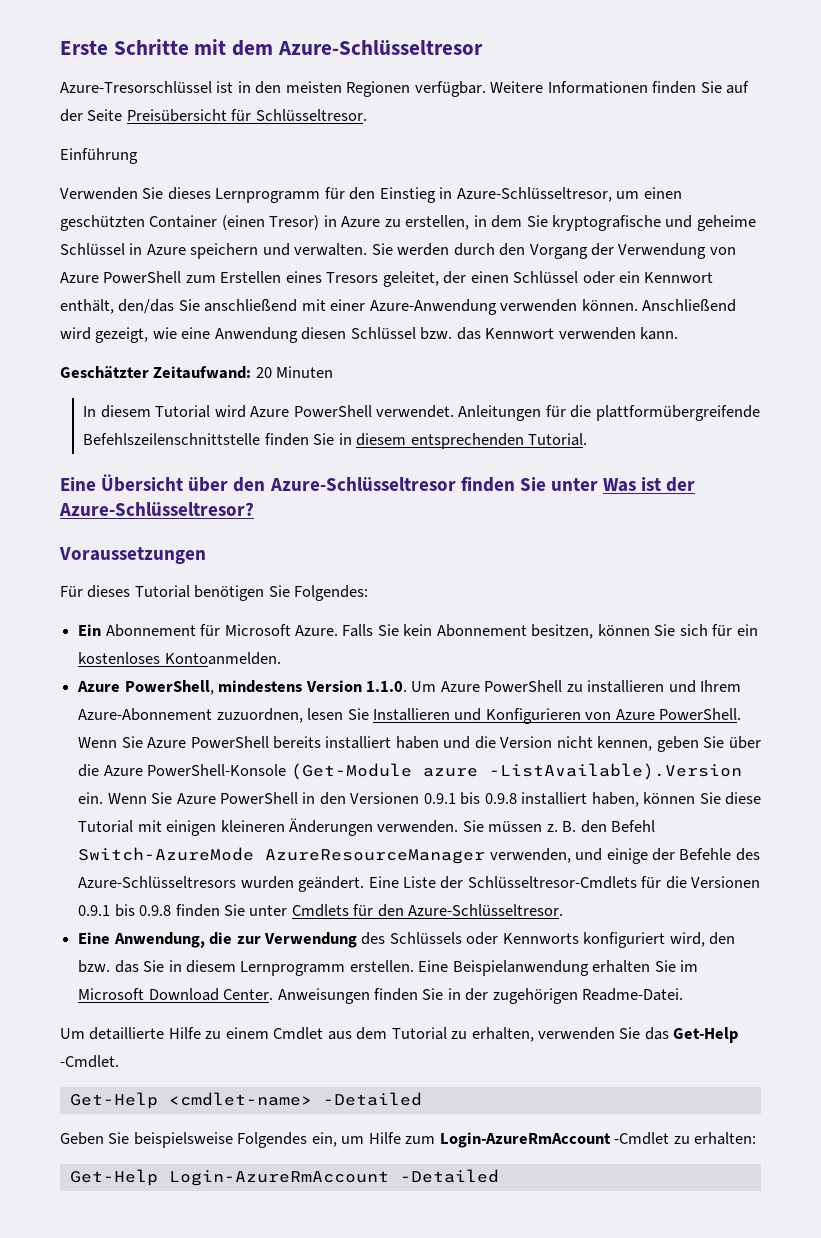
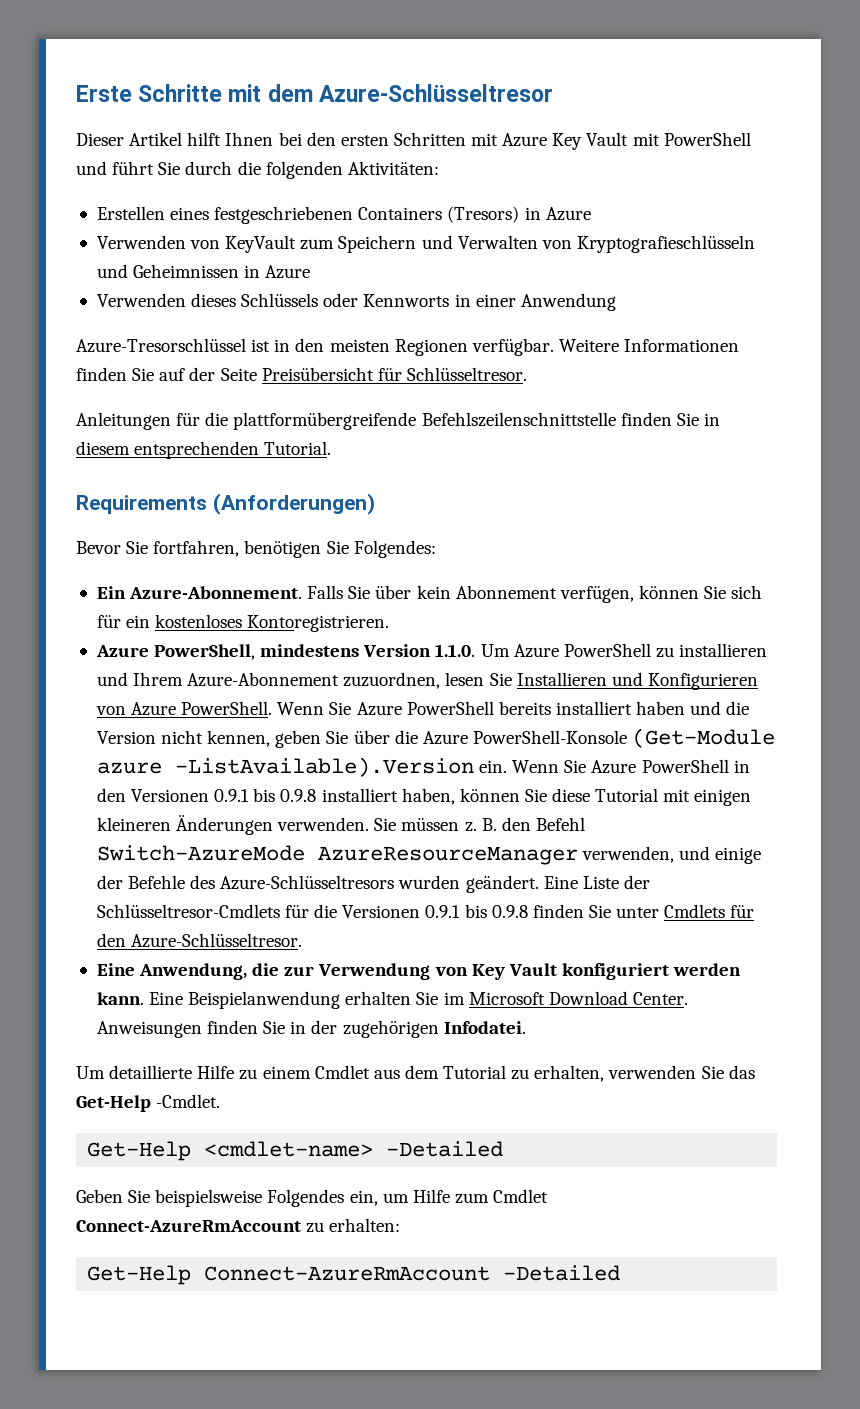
+ Dieser Artikel hilft Ihnen bei den ersten Schritten mit Azure Key Vault mit PowerShell und führt Sie durch die folgenden Aktivitäten:
+ Erstellen eines festgeschriebenen Containers (Tresors) in Azure
+ Verwenden von KeyVault zum Speichern und Verwalten von Kryptografieschlüsseln und Geheimnissen in Azure
+ Verwenden dieses Schlüssels oder Kennworts in einer Anwendung
- Einführung
- Verwenden Sie dieses Lernprogramm für den Einstieg in Azure-Schlüsseltresor, um einen geschützten Container (einen Tresor) in Azure zu erstellen, in dem Sie kryptografische und geheime Schlüssel in Azure speichern und verwalten. Sie werden durch den Vorgang der Verwendung von Azure PowerShell zum Erstellen eines Tresors geleitet, der einen Schlüssel oder ein Kennwort enthält, den/das Sie anschließend mit einer Azure-Anwendung verwenden können. Anschließend wird gezeigt, wie eine Anwendung diesen Schlüssel bzw. das Kennwort verwenden kann.
- Geschätzter Zeitaufwand: 20 Minuten
- In diesem Tutorial wird Azure PowerShell verwendet.
- Eine Übersicht über den Azure-Schlüsseltresor finden Sie unter Was ist der Azure-Schlüsseltresor?
- Voraussetzungen
- Für dieses Tutorial benötigen Sie Folgendes:
+ Requirements (Anforderungen)
+ Bevor Sie fortfahren, benötigen Sie Folgendes:
- Ein Abonnement für Microsoft Azure.
+ Ein Azure-Abonnement.
- Falls Sie kein Abonnement besitzen, können Sie sich für ein kostenloses Kontoanmelden.
+ Falls Sie über kein Abonnement verfügen, können Sie sich für ein kostenloses Kontoregistrieren.
- Eine Anwendung, die zur Verwendung des Schlüssels oder Kennworts konfiguriert wird, den bzw. das Sie in diesem Lernprogramm erstellen.
+ Eine Anwendung, die zur Verwendung von Key Vault konfiguriert werden kann.
- Anweisungen finden Sie in der zugehörigen Readme-Datei.
+ Anweisungen finden Sie in der zugehörigen Infodatei.
- Geben Sie beispielsweise Folgendes ein, um Hilfe zum Login-AzureRmAccount -Cmdlet zu erhalten:
+ Geben Sie beispielsweise Folgendes ein, um Hilfe zum Cmdlet Connect-AzureRmAccount zu erhalten:
- Get-Help Login-AzureRmAccount -Detailed
+ Get-Help Connect-AzureRmAccount -Detailed

